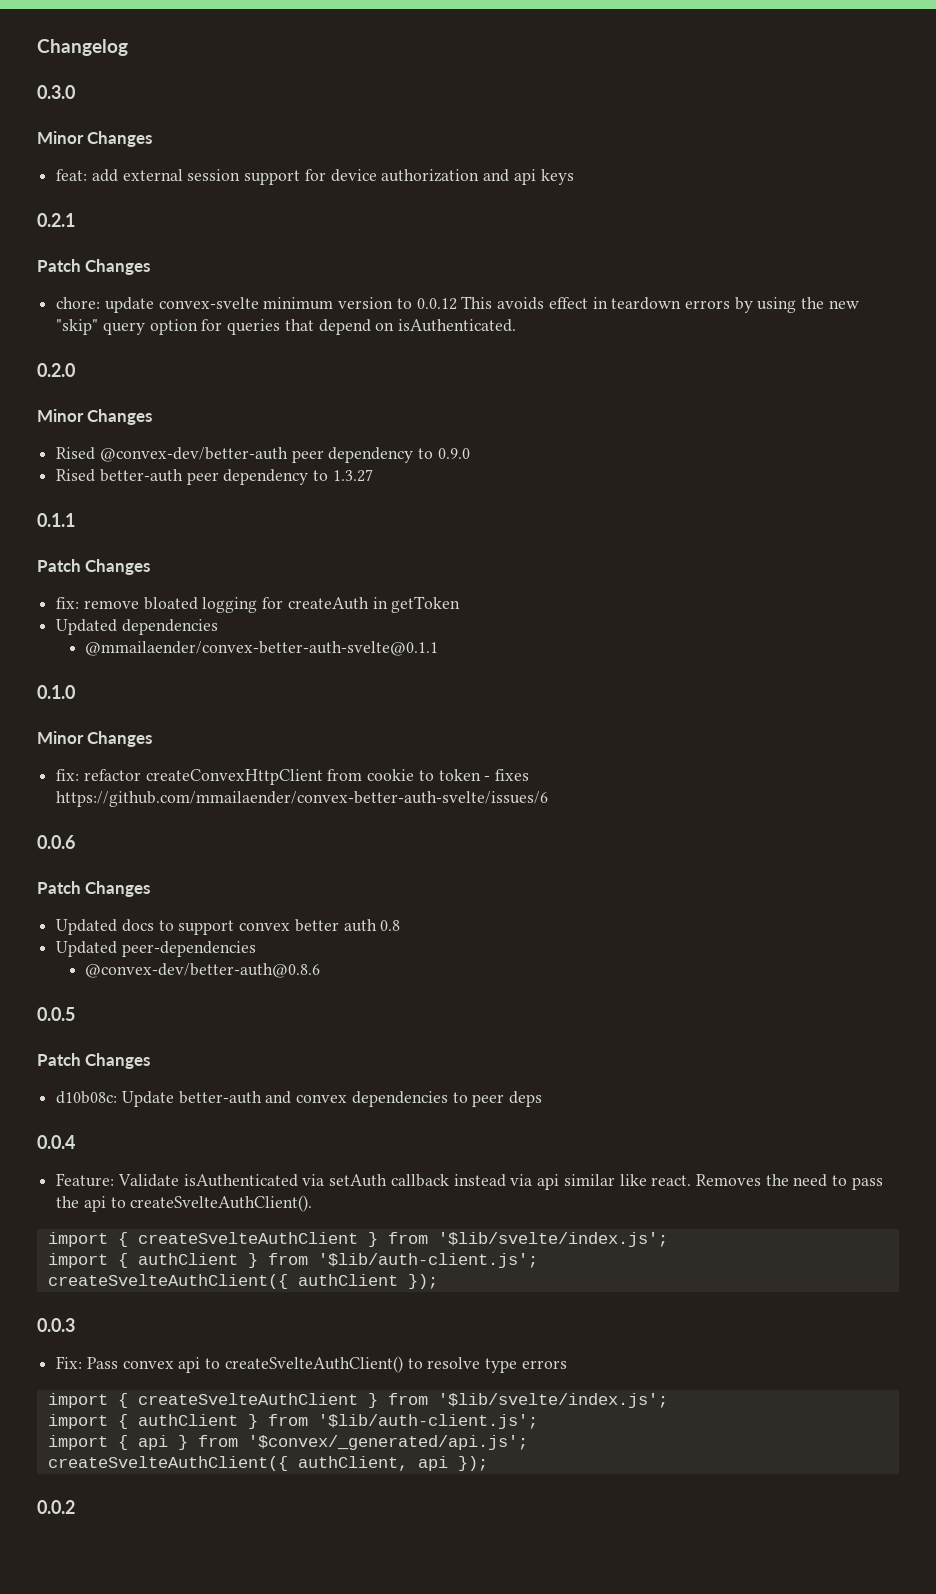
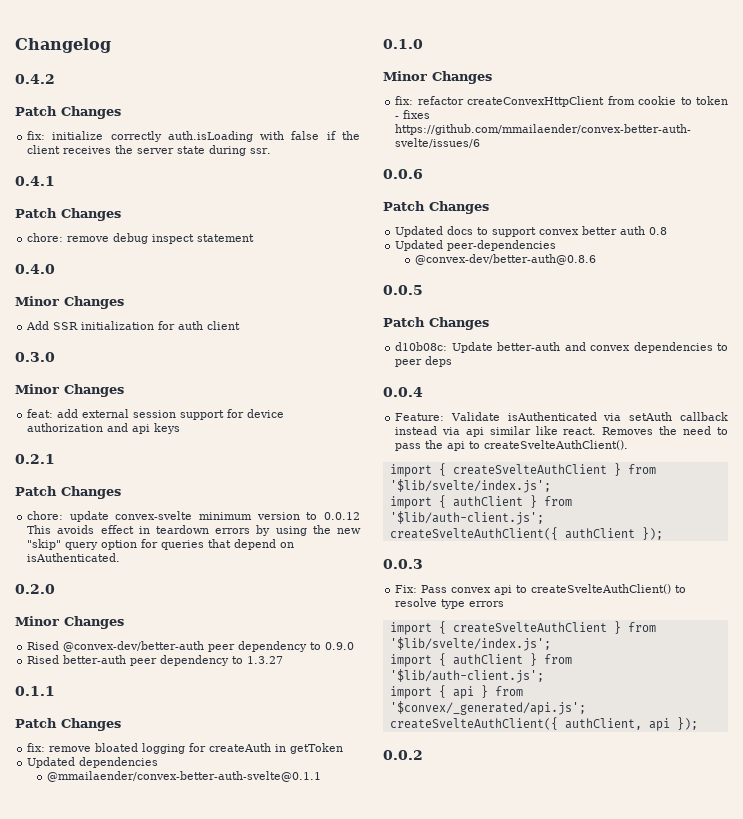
+ 0.4.2
+ Patch Changes
+ fix: initialize correctly auth.isLoading with false if the client receives the server state during ssr.
+ 0.4.1
+ Patch Changes
+ chore: remove debug inspect statement
+ 0.4.0
+ Minor Changes
+ Add SSR initialization for auth client

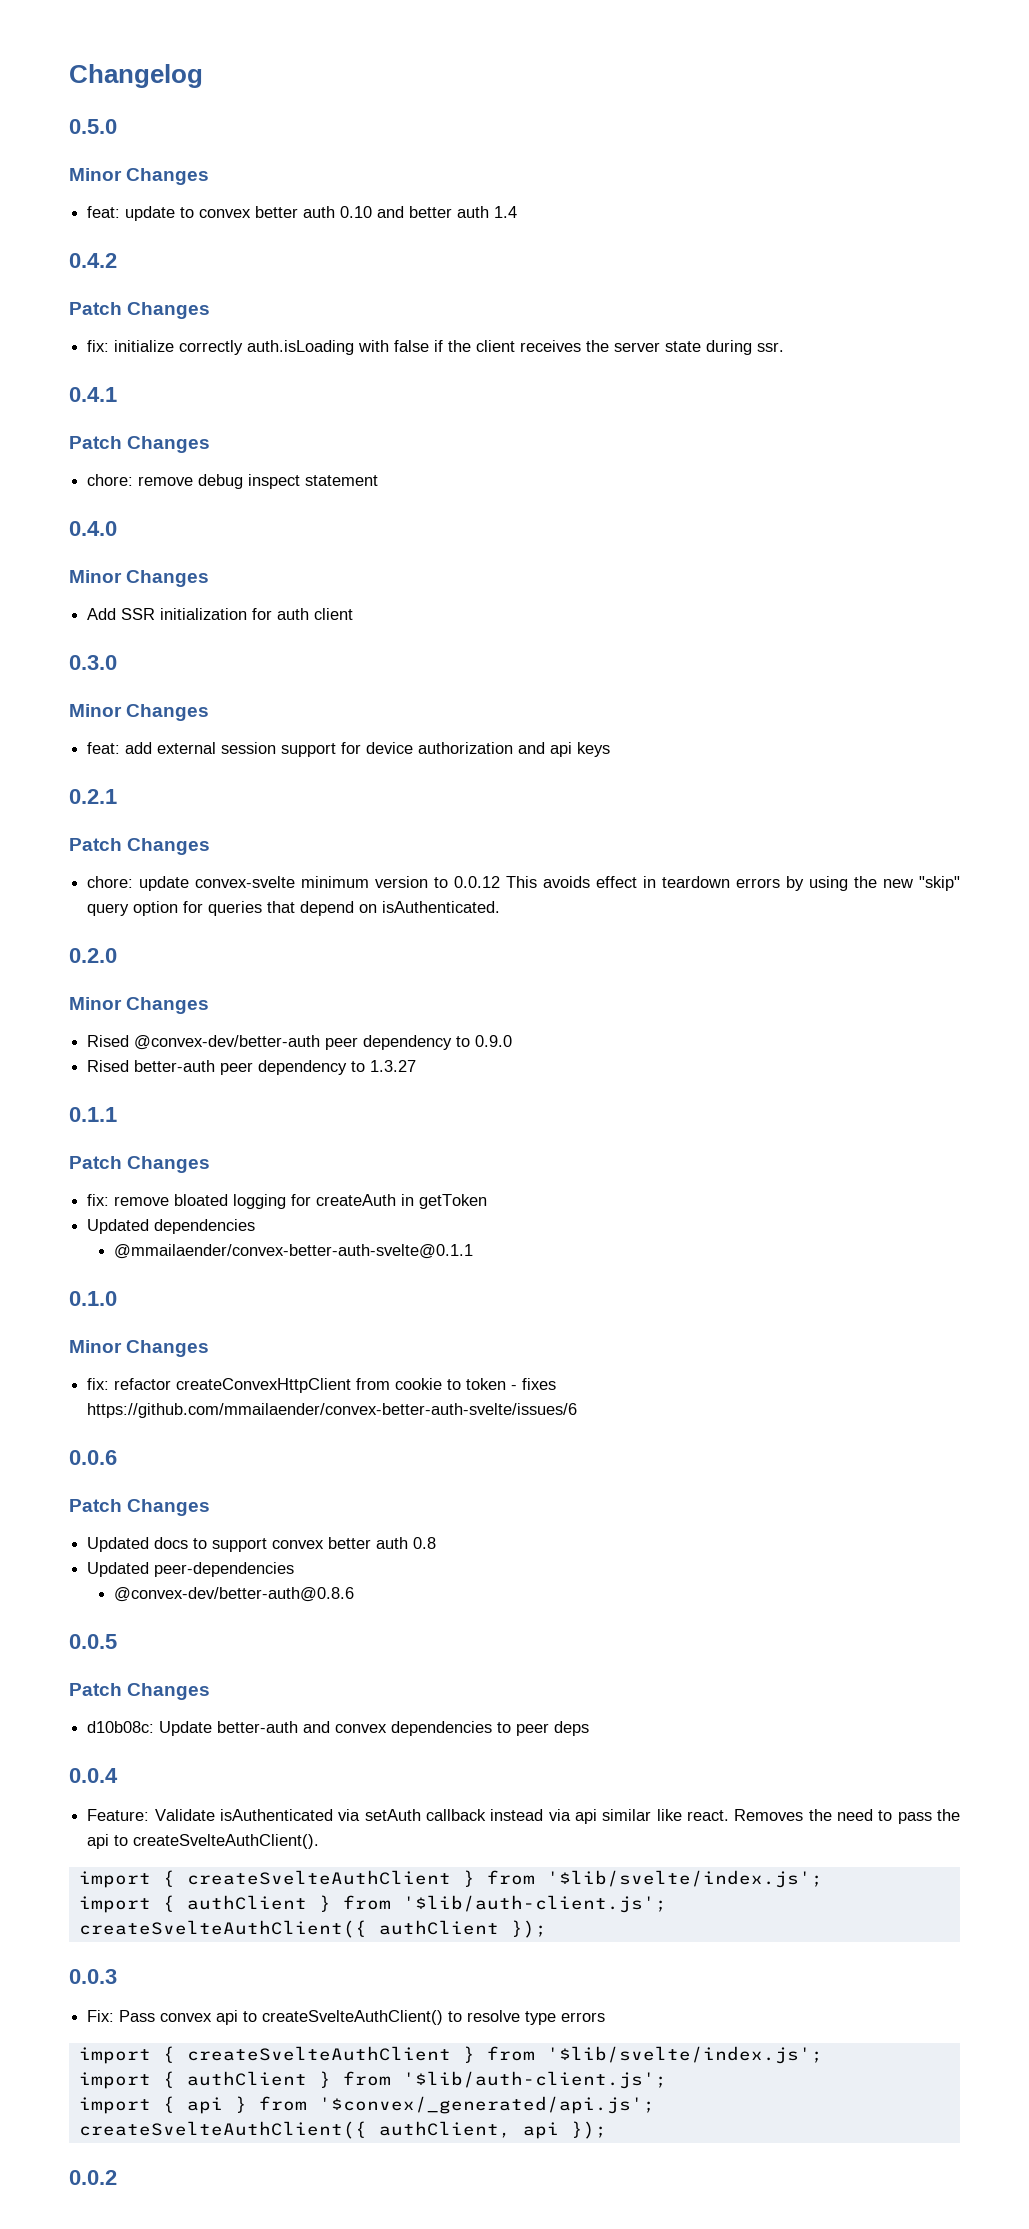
+ 0.5.0
+ Minor Changes
+ feat: update to convex better auth 0.10 and better auth 1.4

